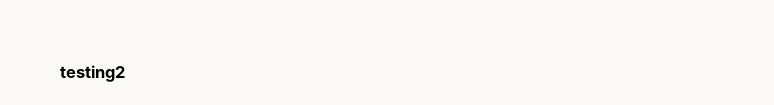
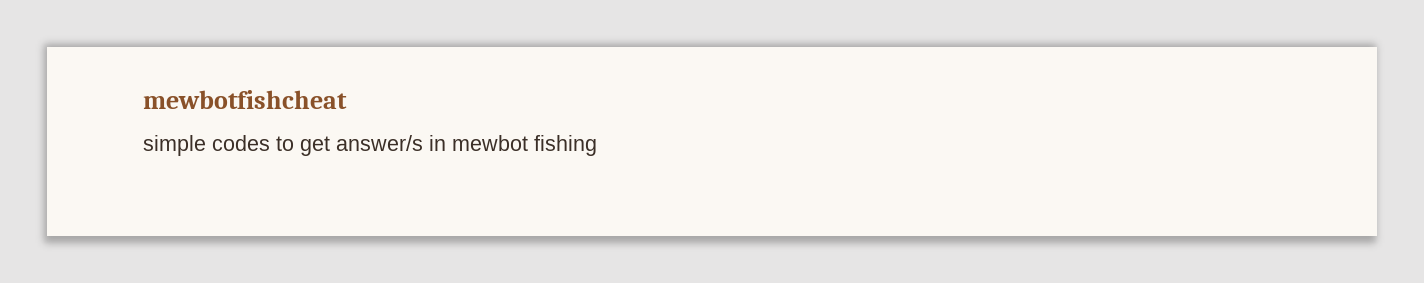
- testing2
+ mewbotfishcheat
+ simple codes to get answer/s in mewbot fishing

